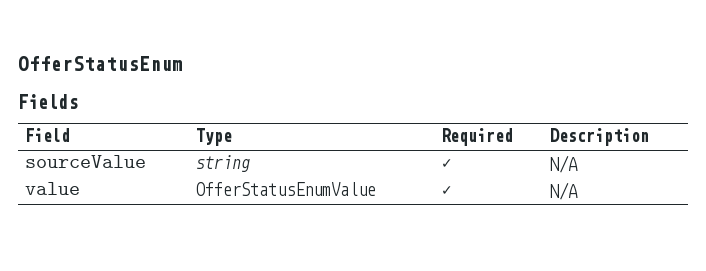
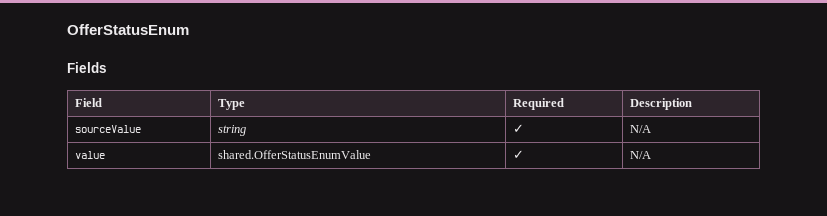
- value | OfferStatusEnumValue | ✓ | N/A
+ value | shared.OfferStatusEnumValue | ✓ | N/A

